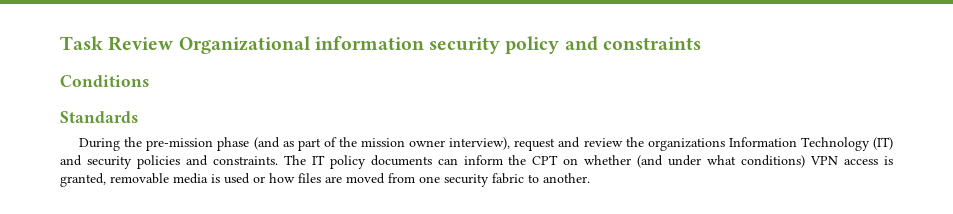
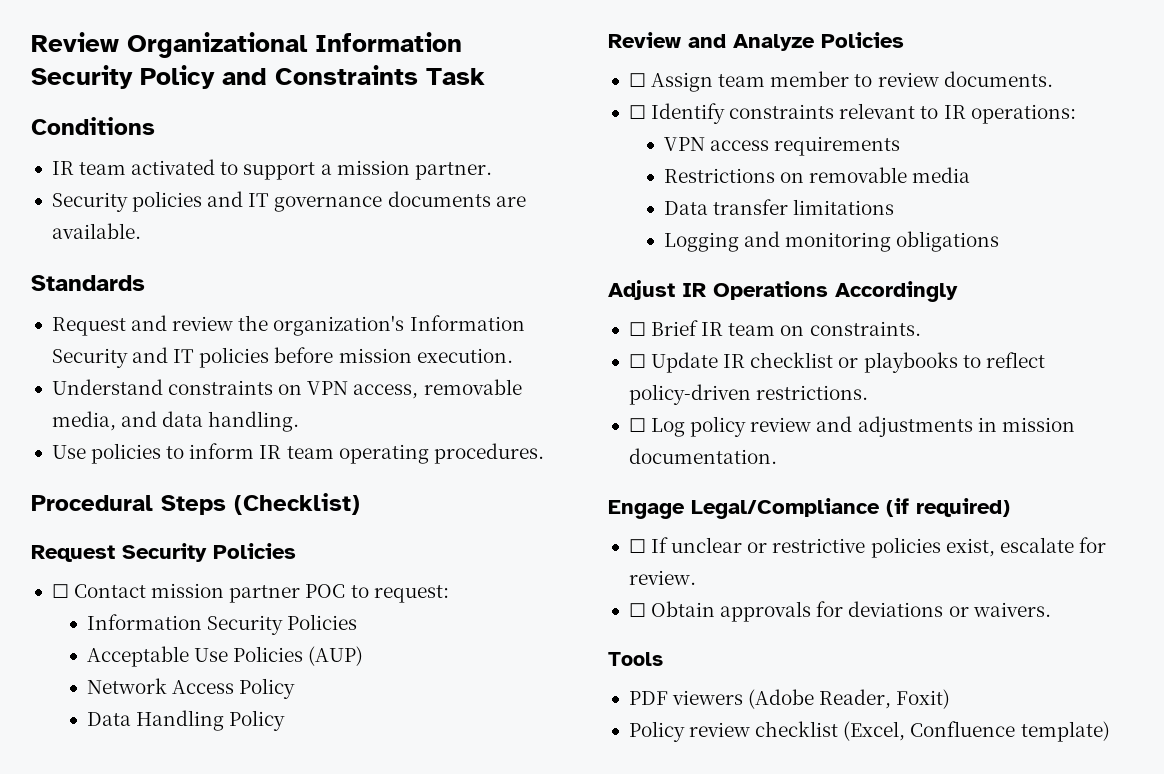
- Task Review Organizational information security policy and constraints
+ Review Organizational Information Security Policy and Constraints Task
  Conditions
+ IR team activated to support a mission partner.
+ Security policies and IT governance documents are available.
  Standards
- During the pre-mission phase (and as part of the mission owner interview), request and review the organizations Information Technology (IT) and security policies and constraints. The IT policy documents can inform the CPT on whether (and under what conditions) VPN access is granted, removable media is used or how files are moved from one security fabric to another.
+ Request and review the organization's Information Security and IT policies before mission execution.
+ Understand constraints on VPN access, removable media, and data handling.
+ Use policies to inform IR team operating procedures.
+ Procedural Steps (Checklist)
+ Request Security Policies
+ ☐ Contact mission partner POC to request:
+ Information Security Policies
+ Acceptable Use Policies (AUP)
+ Network Access Policy
+ Data Handling Policy
+ Review and Analyze Policies
+ ☐ Assign team member to review documents.
+ ☐ Identify constraints relevant to IR operations:
+ VPN access requirements
+ Restrictions on removable media
+ Data transfer limitations
+ Logging and monitoring obligations
+ Adjust IR Operations Accordingly
+ ☐ Brief IR team on constraints.
+ ☐ Update IR checklist or playbooks to reflect policy-driven restrictions.
+ ☐ Log policy review and adjustments in mission documentation.
+ Engage Legal/Compliance (if required)
+ ☐ If unclear or restrictive policies exist, escalate for review.
+ ☐ Obtain approvals for deviations or waivers.
+ Tools
+ PDF viewers (Adobe Reader, Foxit)
+ Policy review checklist (Excel, Confluence template)

